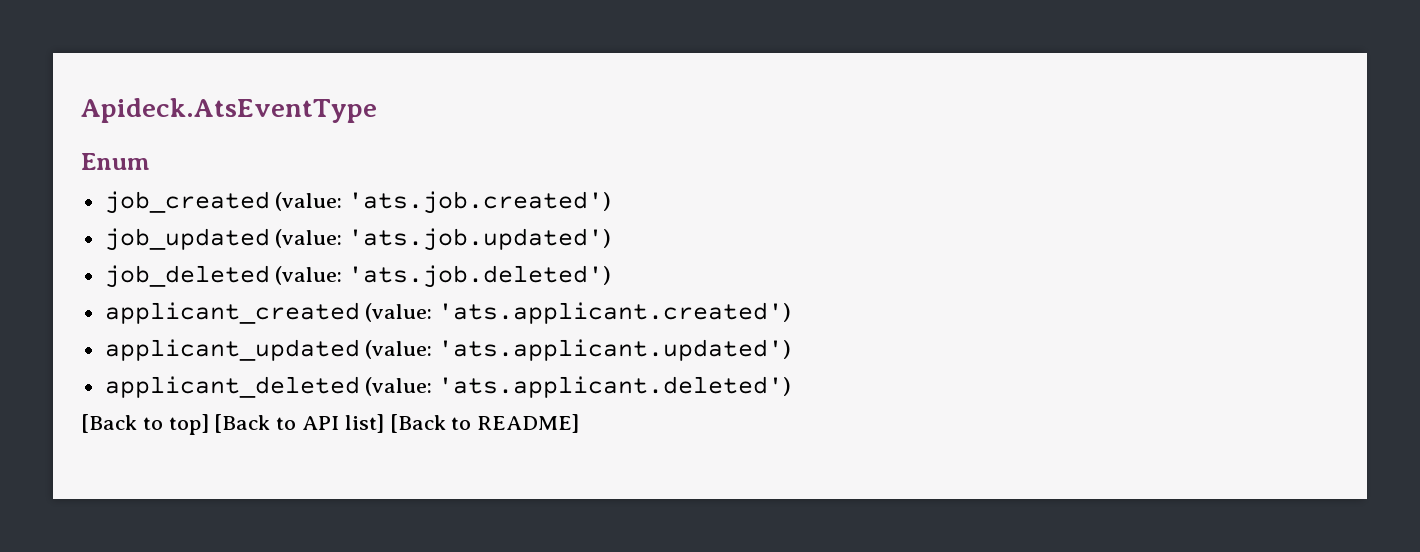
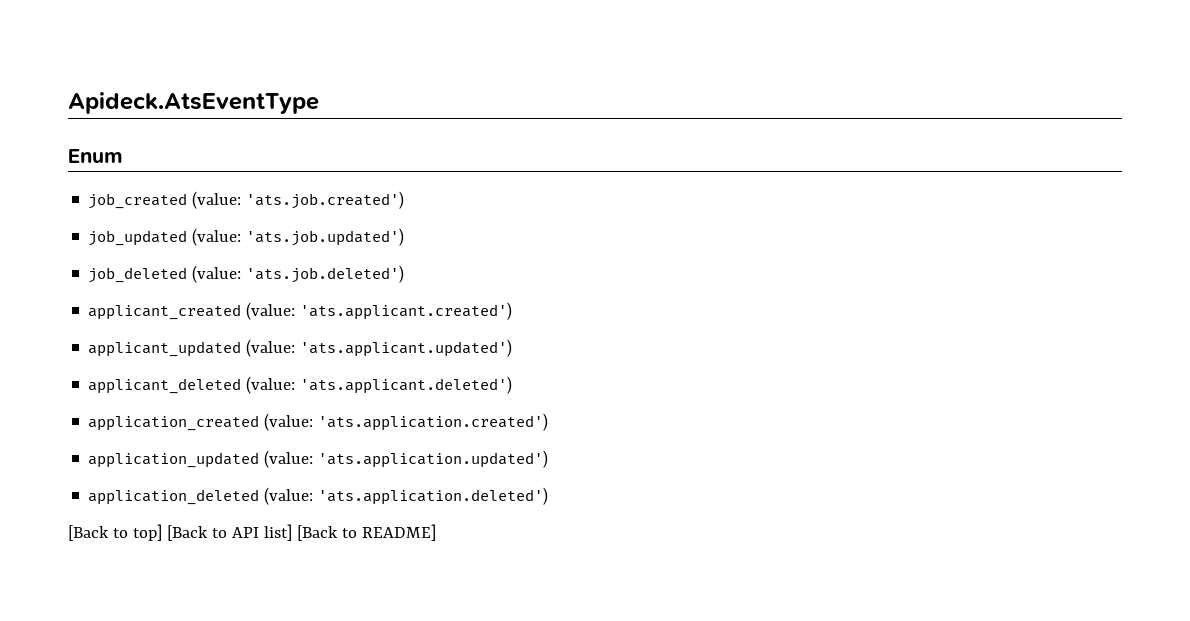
+ application_created (value: 'ats.application.created')
+ application_updated (value: 'ats.application.updated')
+ application_deleted (value: 'ats.application.deleted')

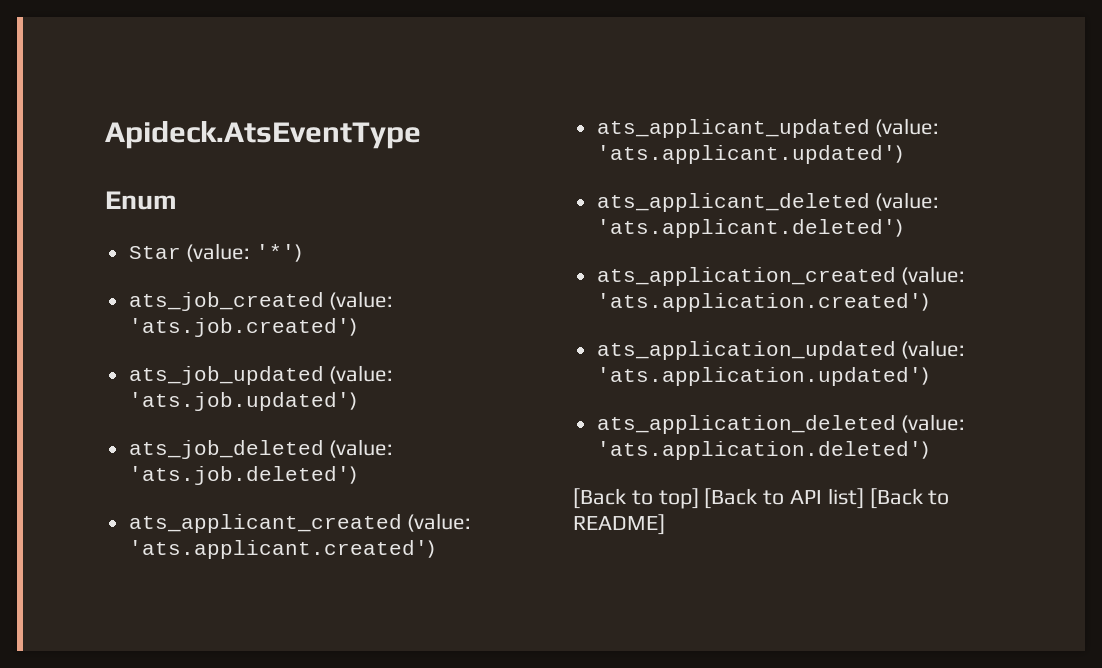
- job_created (value: 'ats.job.created')
+ Star (value: '*')
+ ats_job_created (value: 'ats.job.created')
- job_updated (value: 'ats.job.updated')
+ ats_job_updated (value: 'ats.job.updated')
- job_deleted (value: 'ats.job.deleted')
+ ats_job_deleted (value: 'ats.job.deleted')
- applicant_created (value: 'ats.applicant.created')
+ ats_applicant_created (value: 'ats.applicant.created')
- applicant_updated (value: 'ats.applicant.updated')
+ ats_applicant_updated (value: 'ats.applicant.updated')
- applicant_deleted (value: 'ats.applicant.deleted')
+ ats_applicant_deleted (value: 'ats.applicant.deleted')
- application_created (value: 'ats.application.created')
+ ats_application_created (value: 'ats.application.created')
- application_updated (value: 'ats.application.updated')
+ ats_application_updated (value: 'ats.application.updated')
- application_deleted (value: 'ats.application.deleted')
+ ats_application_deleted (value: 'ats.application.deleted')

